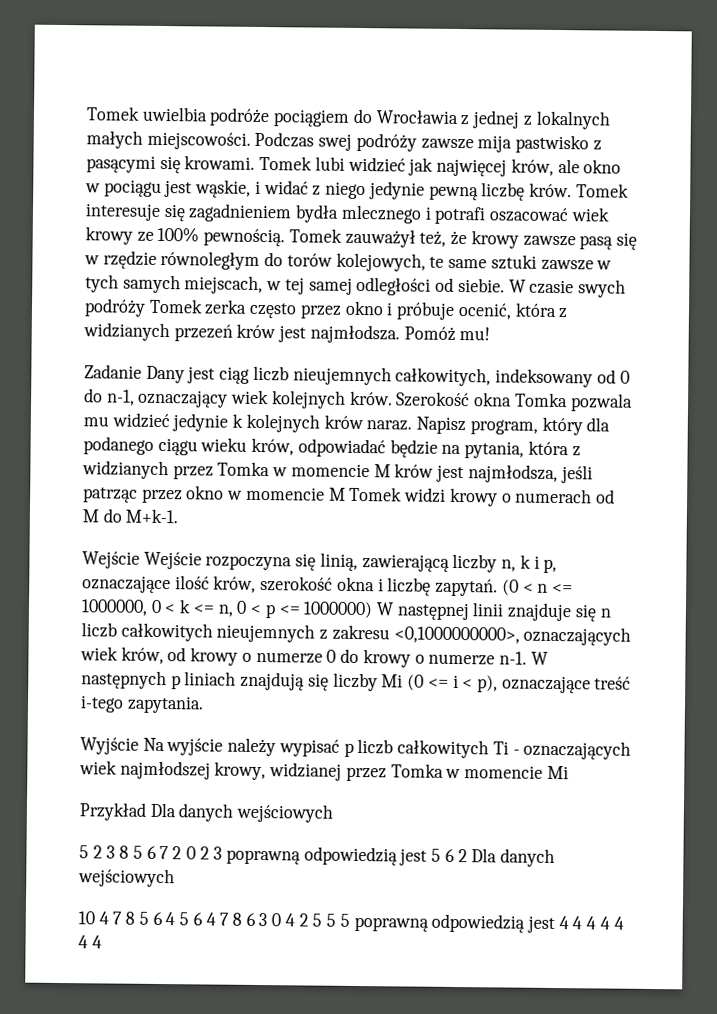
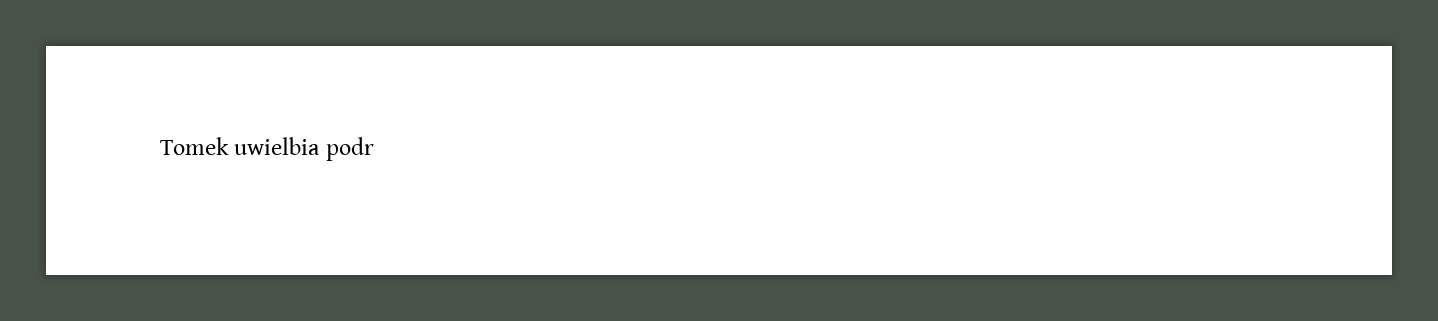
- Tomek uwielbia podróże pociągiem do Wrocławia z jednej z lokalnych małych miejscowości. Podczas swej podróży zawsze mija pastwisko z pasącymi się krowami. Tomek lubi widzieć jak najwięcej krów, ale okno w pociągu jest wąskie, i widać z niego jedynie pewną liczbę krów. Tomek interesuje się zagadnieniem bydła mlecznego i potrafi oszacować wiek krowy ze 100% pewnością. Tomek zauważył też, że krowy zawsze pasą się w rzędzie równoległym do torów kolejowych, te same sztuki zawsze w tych samych miejscach, w tej samej odległości od siebie. W czasie swych podróży Tomek zerka często przez okno i próbuje ocenić, która z widzianych przezeń krów jest najmłodsza. Pomóż mu!
- Zadanie Dany jest ciąg liczb nieujemnych całkowitych, indeksowany od 0 do n-1, oznaczający wiek kolejnych krów. Szerokość okna Tomka pozwala mu widzieć jedynie k kolejnych krów naraz. Napisz program, który dla podanego ciągu wieku krów, odpowiadać będzie na pytania, która z widzianych przez Tomka w momencie M krów jest najmłodsza, jeśli patrząc przez okno w momencie M Tomek widzi krowy o numerach od M do M+k-1.
- Wejście Wejście rozpoczyna się linią, zawierającą liczby n, k i p, oznaczające ilość krów, szerokość okna i liczbę zapytań. (0 < n <= 1000000, 0 < k <= n, 0 < p <= 1000000) W następnej linii znajduje się n liczb całkowitych nieujemnych z zakresu <0,1000000000>, oznaczających wiek krów, od krowy o numerze 0 do krowy o numerze n-1. W następnych p liniach znajdują się liczby Mi (0 <= i < p), oznaczające treść i-tego zapytania.
- Wyjście Na wyjście należy wypisać p liczb całkowitych Ti - oznaczających wiek najmłodszej krowy, widzianej przez Tomka w momencie Mi
- Przykład Dla danych wejściowych
- 5 2 3 8 5 6 7 2 0 2 3 poprawną odpowiedzią jest 5 6 2 Dla danych wejściowych
- 10 4 7 8 5 6 4 5 6 4 7 8 6 3 0 4 2 5 5 5 poprawną odpowiedzią jest 4 4 4 4 4 4 4
+ Tomek uwielbia podr

